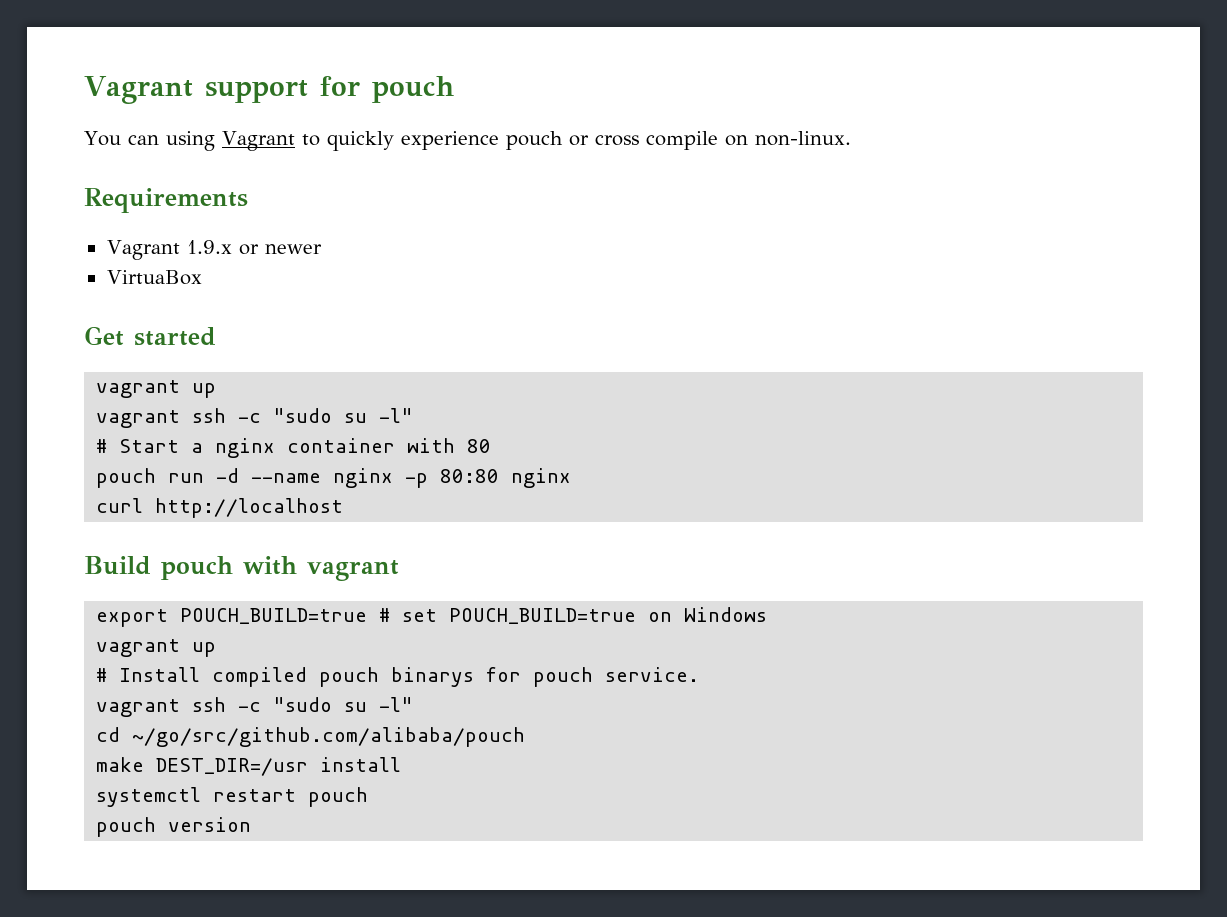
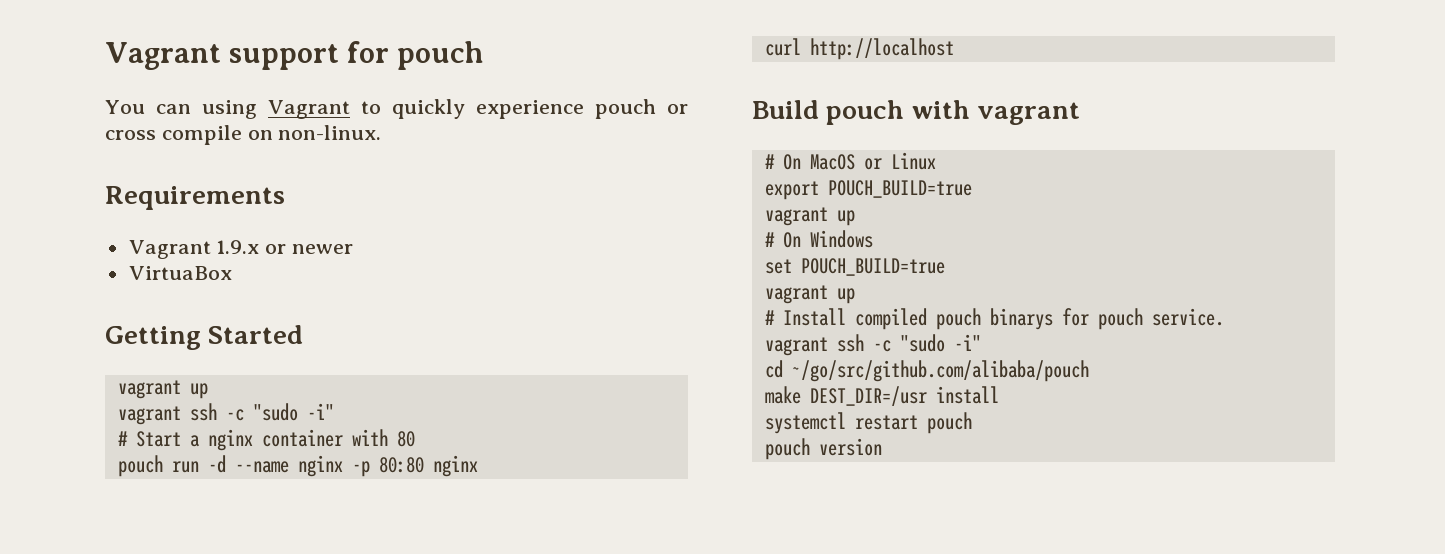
- Get started
+ Getting Started
  vagrant up
- vagrant ssh -c "sudo su -l"
+ vagrant ssh -c "sudo -i"
- export POUCH_BUILD=true # set POUCH_BUILD=true on Windows
+ # On MacOS or Linux
+ export POUCH_BUILD=true
+ vagrant up
+ # On Windows
+ set POUCH_BUILD=true
  # Install compiled pouch binarys for pouch service.
- vagrant ssh -c "sudo su -l"
+ vagrant ssh -c "sudo -i"

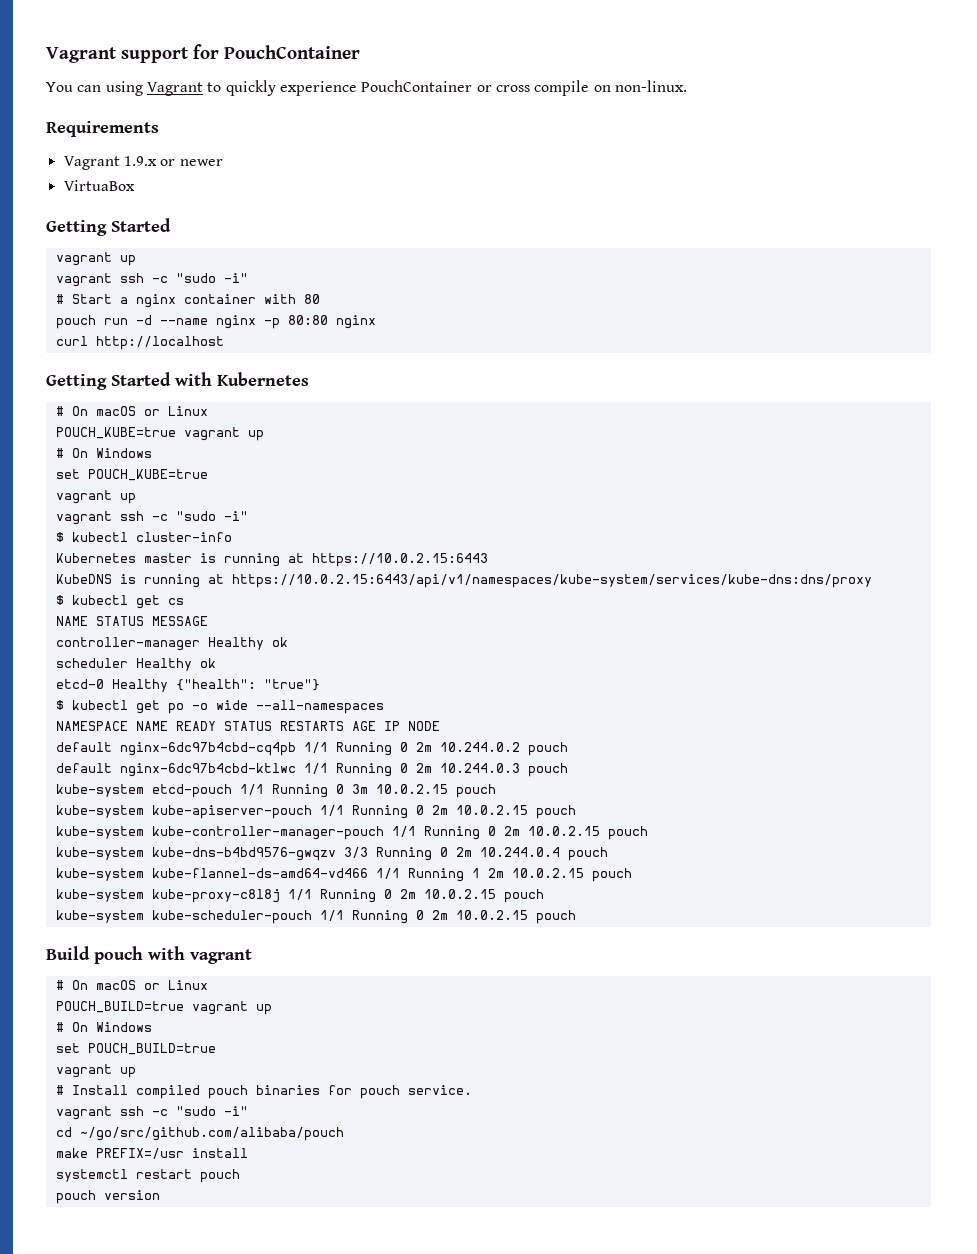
- Vagrant support for pouch
+ Vagrant support for PouchContainer
- You can using Vagrant to quickly experience pouch or cross compile on non-linux.
+ You can using Vagrant to quickly experience PouchContainer or cross compile on non-linux.
+ Getting Started with Kubernetes
+ # On macOS or Linux
+ POUCH_KUBE=true vagrant up
+ # On Windows
+ set POUCH_KUBE=true
+ vagrant up
+ vagrant ssh -c "sudo -i"
+ $ kubectl cluster-info
+ Kubernetes master is running at https://10.0.2.15:6443
+ KubeDNS is running at https://10.0.2.15:6443/api/v1/namespaces/kube-system/services/kube-dns:dns/proxy
+ $ kubectl get cs
+ NAME STATUS MESSAGE
+ controller-manager Healthy ok
+ scheduler Healthy ok
+ etcd-0 Healthy {"health": "true"}
+ $ kubectl get po -o wide --all-namespaces
+ NAMESPACE NAME READY STATUS RESTARTS AGE IP NODE
+ default nginx-6dc97b4cbd-cq4pb 1/1 Running 0 2m 10.244.0.2 pouch
+ default nginx-6dc97b4cbd-ktlwc 1/1 Running 0 2m 10.244.0.3 pouch
+ kube-system etcd-pouch 1/1 Running 0 3m 10.0.2.15 pouch
+ kube-system kube-apiserver-pouch 1/1 Running 0 2m 10.0.2.15 pouch
+ kube-system kube-controller-manager-pouch 1/1 Running 0 2m 10.0.2.15 pouch
+ kube-system kube-dns-b4bd9576-gwqzv 3/3 Running 0 2m 10.244.0.4 pouch
+ kube-system kube-flannel-ds-amd64-vd466 1/1 Running 1 2m 10.0.2.15 pouch
+ kube-system kube-proxy-c8l8j 1/1 Running 0 2m 10.0.2.15 pouch
+ kube-system kube-scheduler-pouch 1/1 Running 0 2m 10.0.2.15 pouch
  Build pouch with vagrant
- # On MacOS or Linux
- export POUCH_BUILD=true
- vagrant up
+ # On macOS or Linux
+ POUCH_BUILD=true vagrant up
- # Install compiled pouch binarys for pouch service.
+ # Install compiled pouch binaries for pouch service.
- make DEST_DIR=/usr install
+ make PREFIX=/usr install

